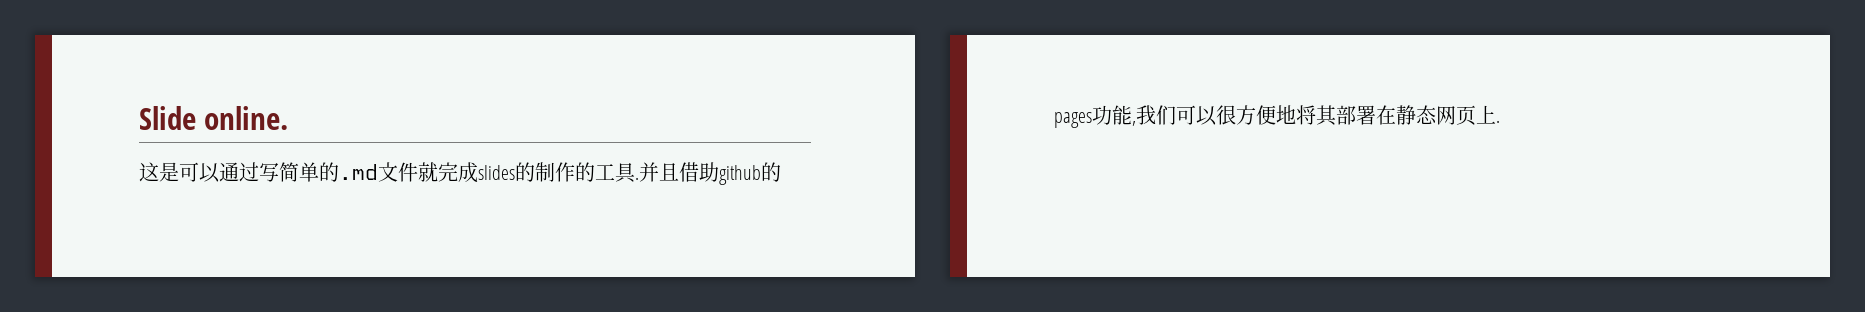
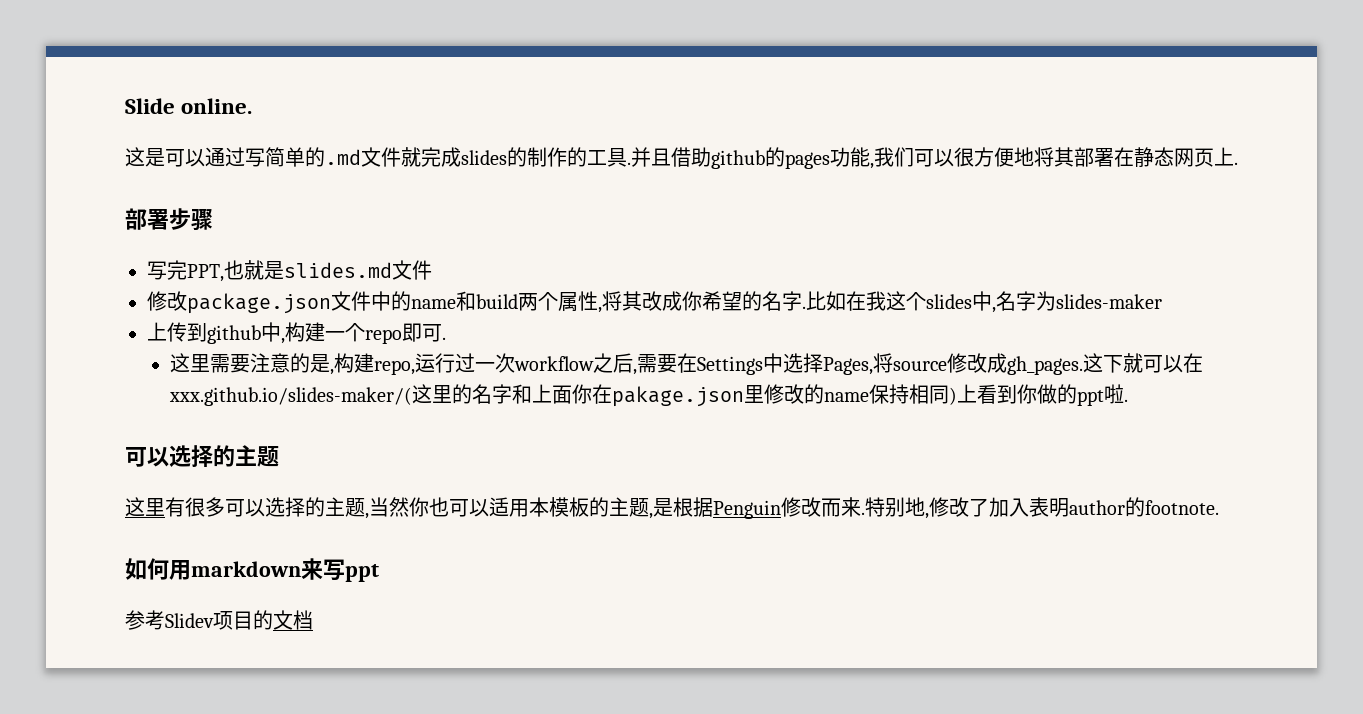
+ 部署步骤
+ 写完PPT,也就是slides.md文件
+ 修改package.json文件中的name和build两个属性,将其改成你希望的名字.比如在我这个slides中,名字为slides-maker
+ 上传到github中,构建一个repo即可.
+ 这里需要注意的是,构建repo,运行过一次workflow之后,需要在Settings中选择Pages,将source修改成gh_pages.这下就可以在xxx.github.io/slides-maker/(这里的名字和上面你在pakage.json里修改的name保持相同)上看到你做的ppt啦.
+ 可以选择的主题
+ 这里有很多可以选择的主题,当然你也可以适用本模板的主题,是根据Penguin修改而来.特别地,修改了加入表明author的footnote.
+ 如何用markdown来写ppt
+ 参考Slidev项目的文档

